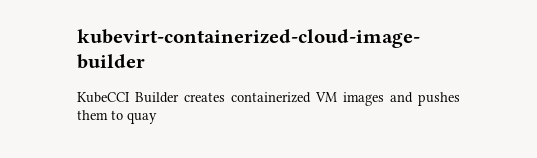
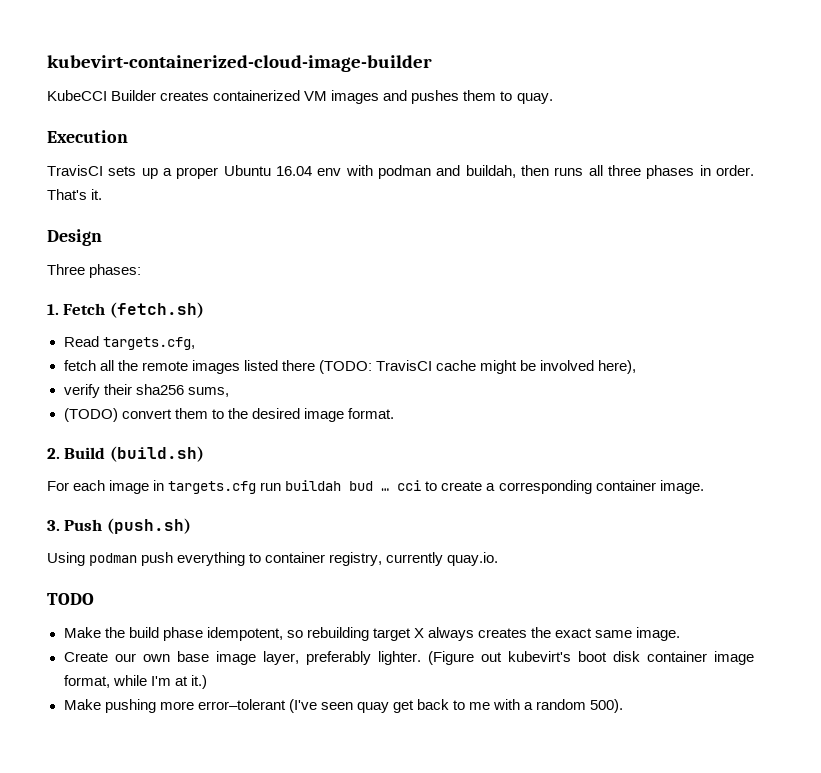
- KubeCCI Builder creates containerized VM images and pushes them to quay
+ KubeCCI Builder creates containerized VM images and pushes them to quay.
+ Execution
+ TravisCI sets up a proper Ubuntu 16.04 env with podman and buildah, then runs all three phases in order. That's it.
+ Design
+ Three phases:
+ 1. Fetch (fetch.sh)
+ Read targets.cfg,
+ fetch all the remote images listed there (TODO: TravisCI cache might be involved here),
+ verify their sha256 sums,
+ (TODO) convert them to the desired image format.
+ 2. Build (build.sh)
+ For each image in targets.cfg run buildah bud … cci to create a corresponding container image.
+ 3. Push (push.sh)
+ Using podman push everything to container registry, currently quay.io.
+ TODO
+ Make the build phase idempotent, so rebuilding target X always creates the exact same image.
+ Create our own base image layer, preferably lighter. (Figure out kubevirt's boot disk container image format, while I'm at it.)
+ Make pushing more error–tolerant (I've seen quay get back to me with a random 500).

